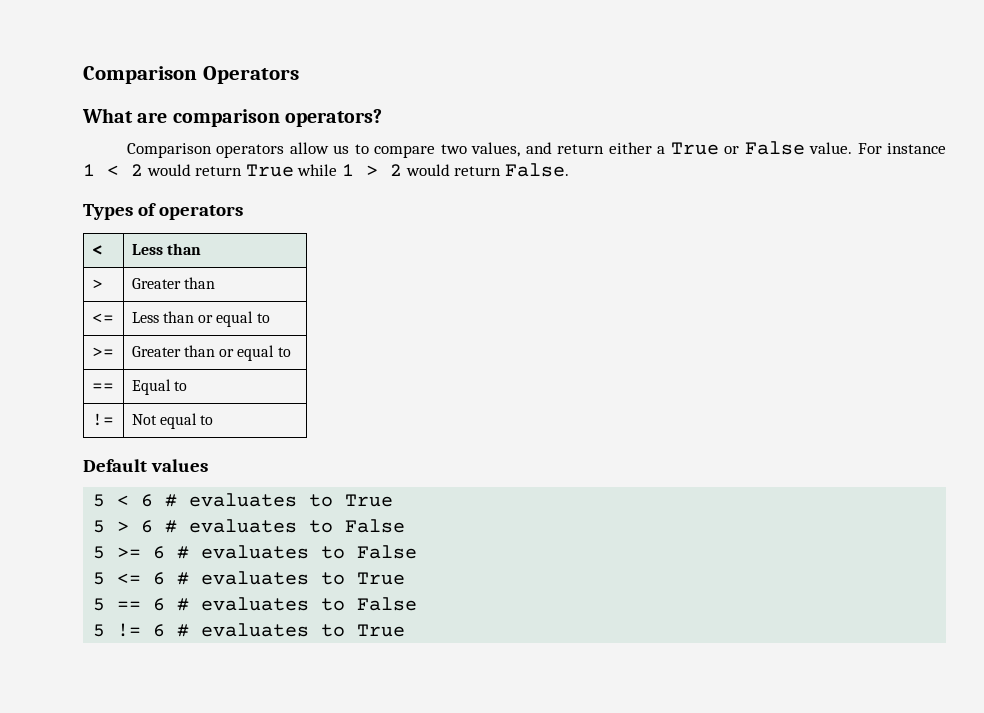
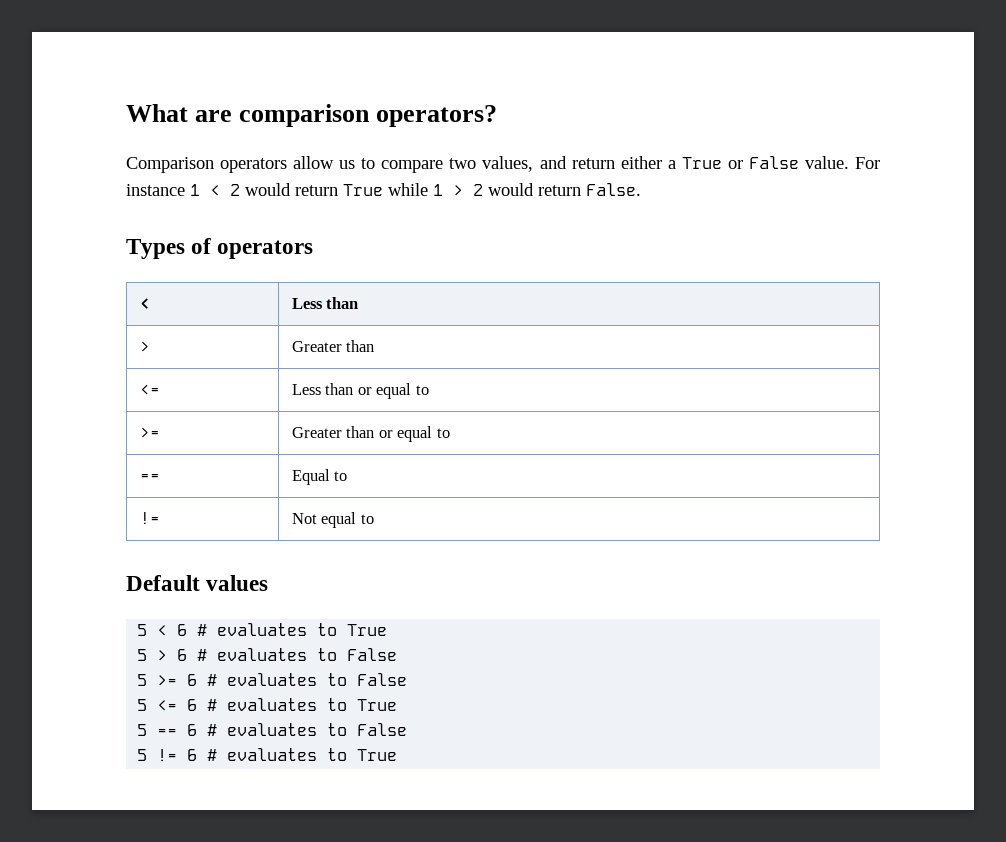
- Comparison Operators

